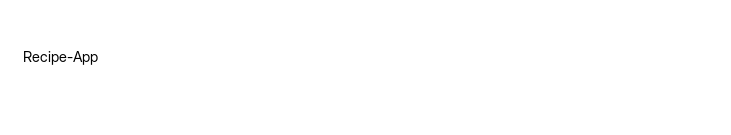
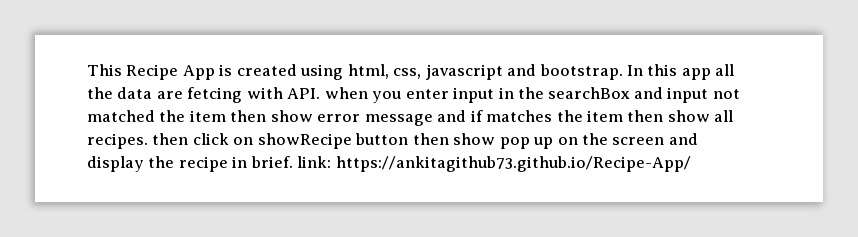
- Recipe-App
+ This Recipe App is created using html, css, javascript and bootstrap. In this app all the data are fetcing with API. when you enter input in the searchBox and input not matched the item then show error message and if matches the item then show all recipes. then click on showRecipe button then show pop up on the screen and display the recipe in brief. link: https://ankitagithub73.github.io/Recipe-App/

